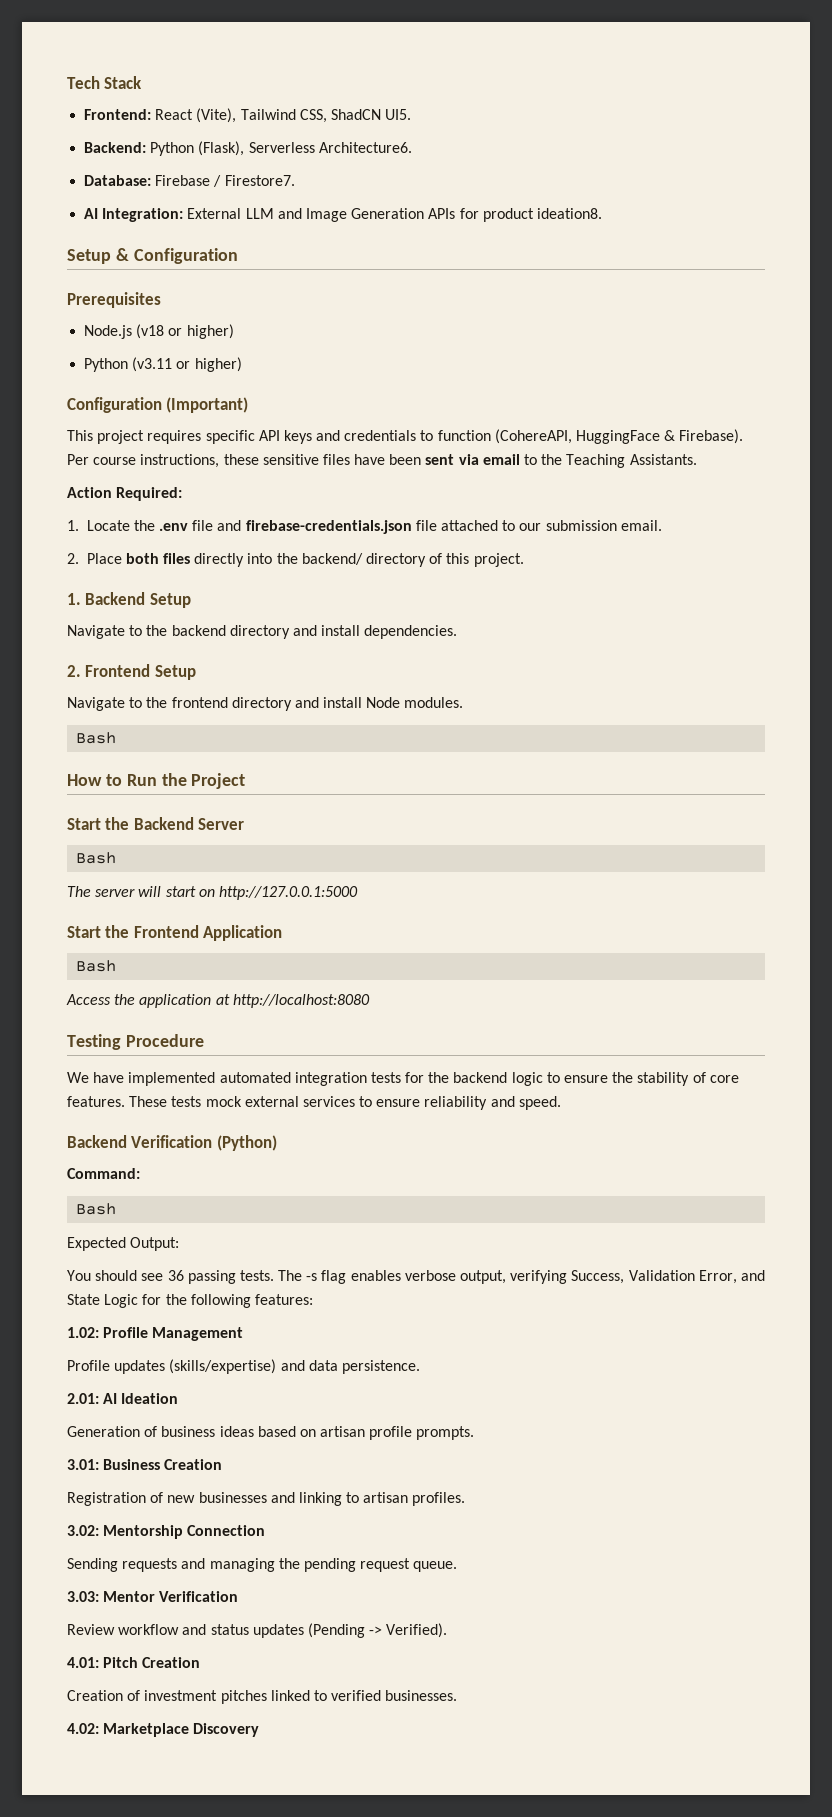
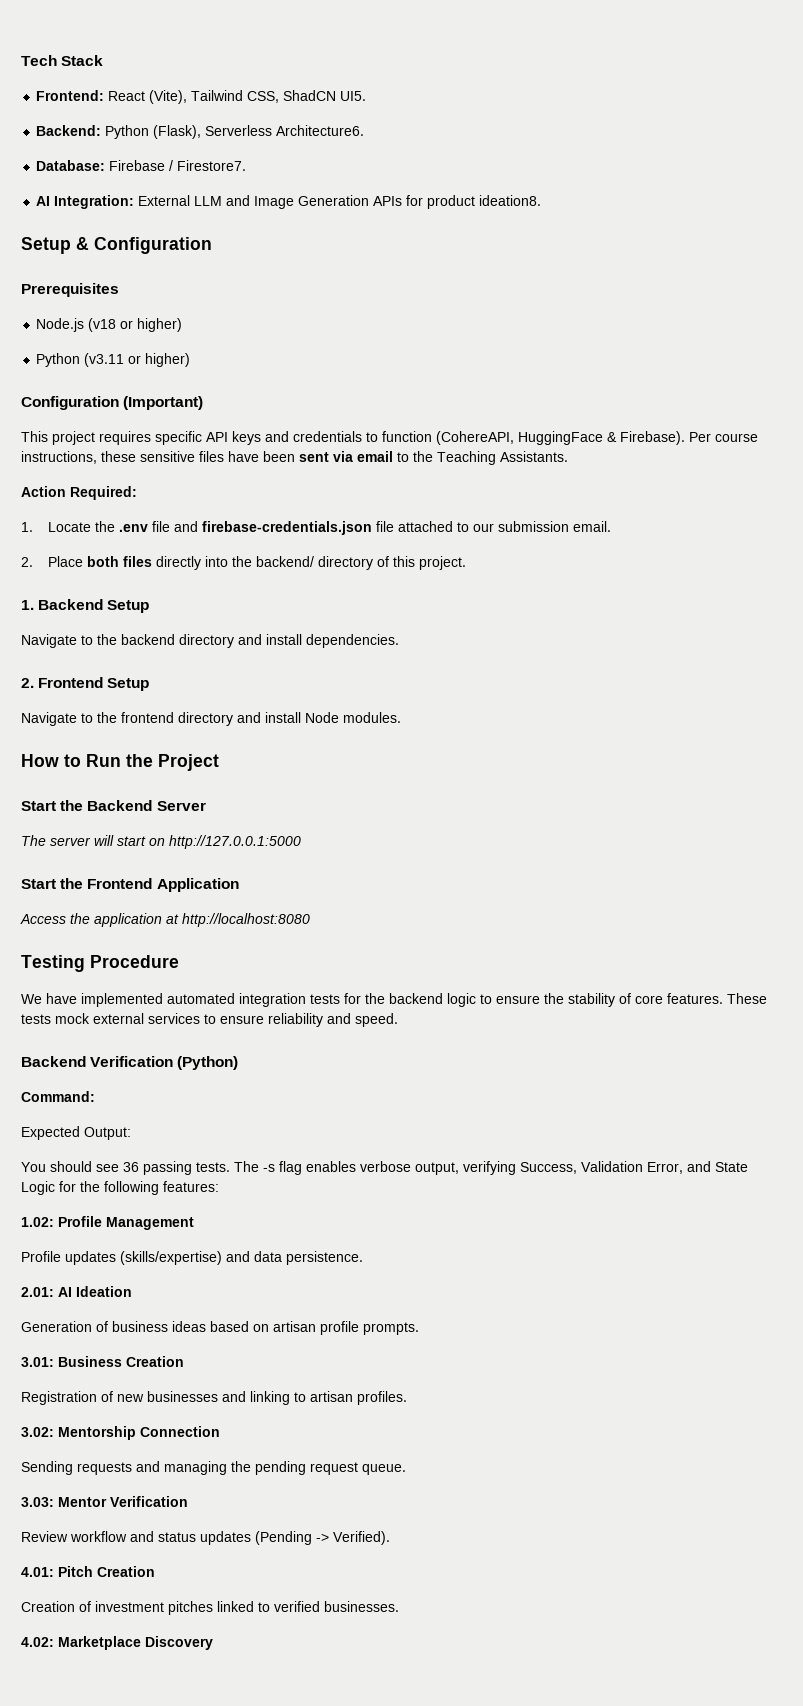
  Navigate to the frontend directory and install Node modules.
- Bash
  Start the Backend Server
- Bash
  Start the Frontend Application
- Bash
  Command:
- Bash

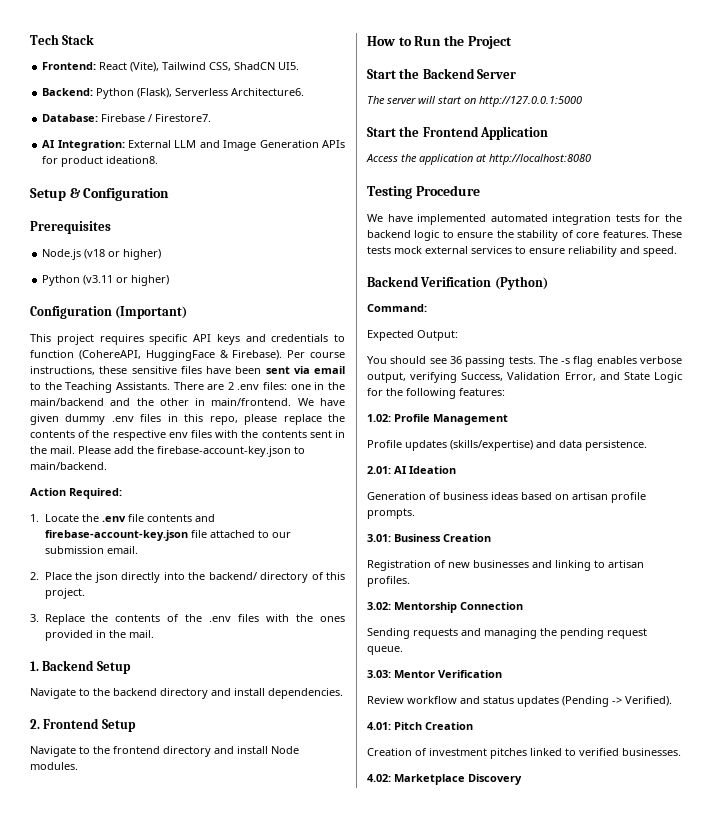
+ There are 2 .env files: one in the main/backend and the other in main/frontend. We have given dummy .env files in this repo, please replace the contents of the respective env files with the contents sent in the mail. Please add the firebase-account-key.json to main/backend.
- 1. Locate the .env file and firebase-credentials.json file attached to our submission email.
+ 1. Locate the .env file contents and firebase-account-key.json file attached to our submission email.
- 2. Place both files directly into the backend/ directory of this project.
+ 2. Place the json directly into the backend/ directory of this project.
+ 3. Replace the contents of the .env files with the ones provided in the mail.

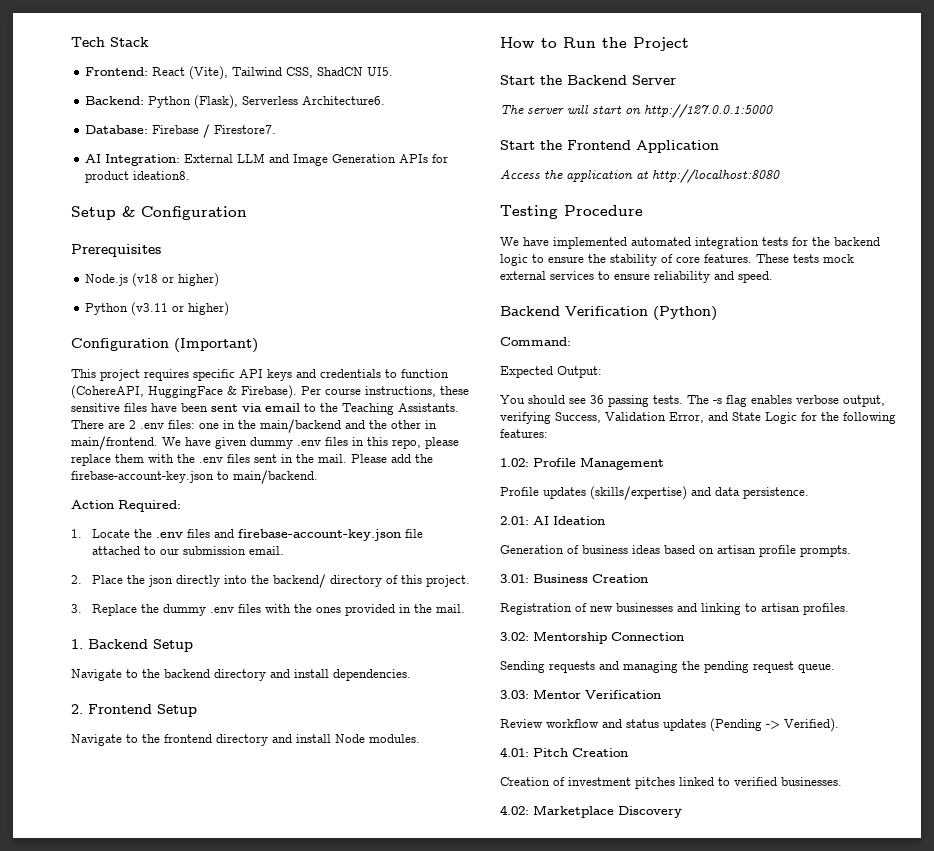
- We have given dummy .env files in this repo, please replace the contents of the respective env files with the contents sent in the mail.
+ We have given dummy .env files in this repo, please replace them with the .env files sent in the mail.
- 1. Locate the .env file contents and firebase-account-key.json file attached to our submission email.
+ 1. Locate the .env files and firebase-account-key.json file attached to our submission email.
- 3. Replace the contents of the .env files with the ones provided in the mail.
+ 3. Replace the dummy .env files with the ones provided in the mail.

